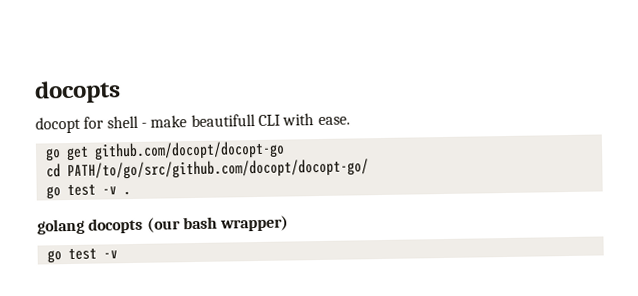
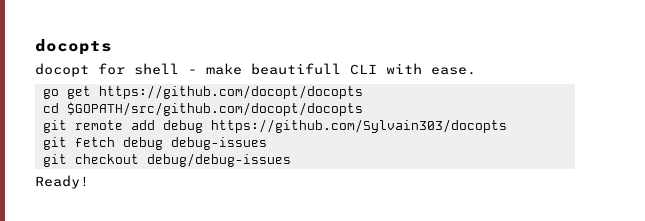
- go get github.com/docopt/docopt-go
+ go get https://github.com/docopt/docopts
- cd PATH/to/go/src/github.com/docopt/docopt-go/
- go test -v .
- golang docopts (our bash wrapper)
- go test -v
+ cd $GOPATH/src/github.com/docopt/docopts
+ git remote add debug https://github.com/Sylvain303/docopts
+ git fetch debug debug-issues
+ git checkout debug/debug-issues
+ Ready!

